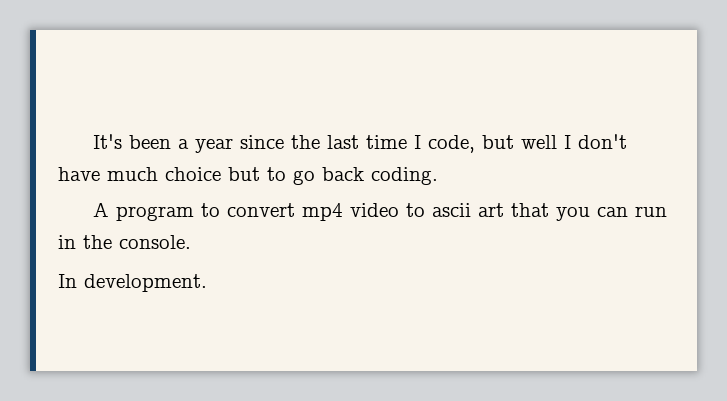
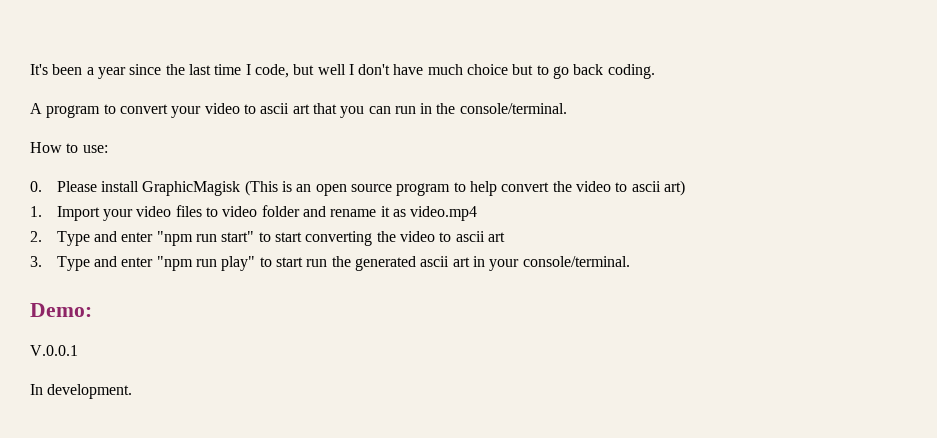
- A program to convert mp4 video to ascii art that you can run in the console.
+ A program to convert your video to ascii art that you can run in the console/terminal.
+ How to use:
+ 0. Please install GraphicMagisk (This is an open source program to help convert the video to ascii art)
+ 1. Import your video files to video folder and rename it as video.mp4
+ 2. Type and enter "npm run start" to start converting the video to ascii art
+ 3. Type and enter "npm run play" to start run the generated ascii art in your console/terminal.
+ Demo:
+ V.0.0.1

